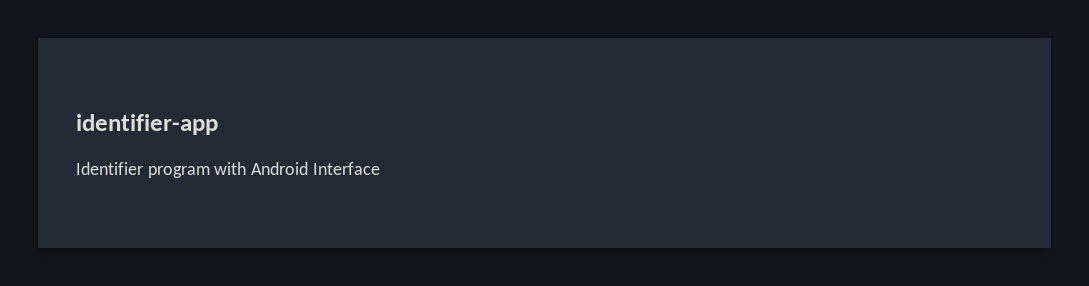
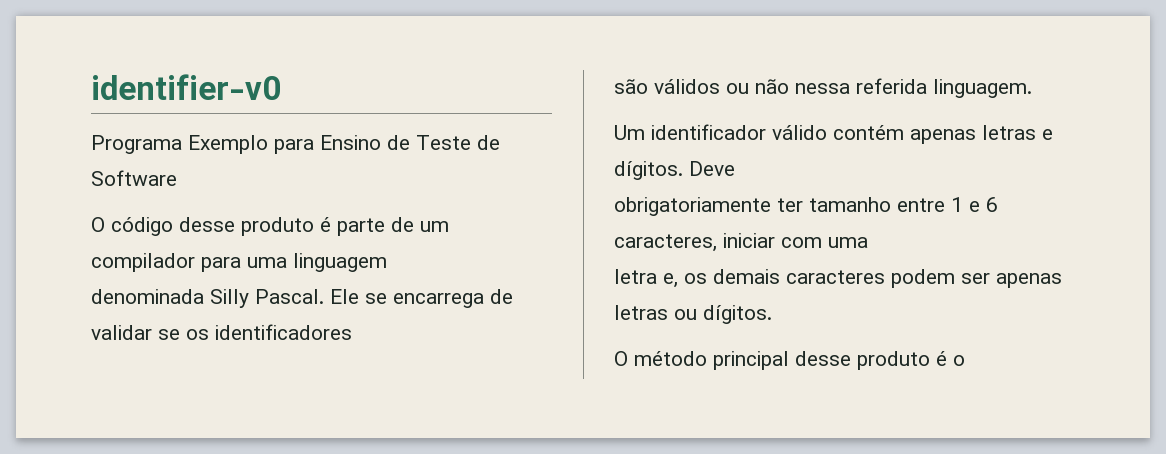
- identifier-app
- Identifier program with Android Interface
+ identifier-v0
+ Programa Exemplo para Ensino de Teste de Software
+ O código desse produto é parte de um compilador para uma linguagem
+ denominada Silly Pascal. Ele se encarrega de validar se os identificadores
+ são válidos ou não nessa referida linguagem.
+ Um identificador válido contém apenas letras e dígitos. Deve
+ obrigatoriamente ter tamanho entre 1 e 6 caracteres, iniciar com uma
+ letra e, os demais caracteres podem ser apenas letras ou dígitos.
+ O método principal desse produto é o

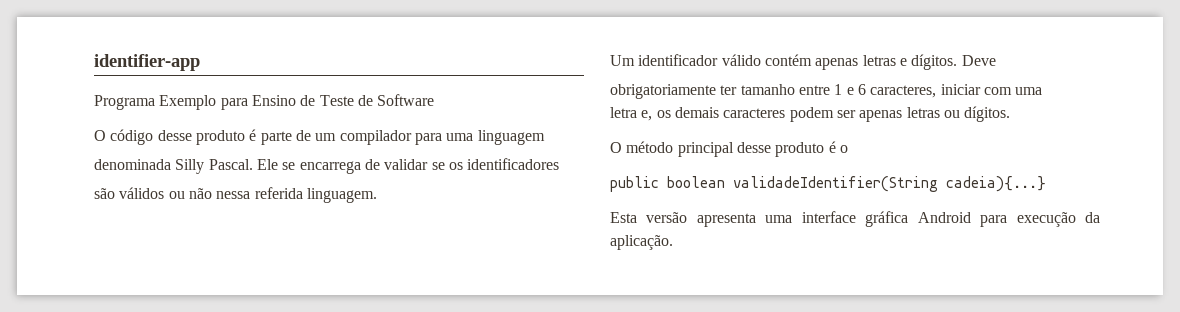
- identifier-v0
+ identifier-app
+ public boolean validadeIdentifier(String cadeia){...}
+ Esta versão apresenta uma interface gráfica Android para execução da aplicação.

